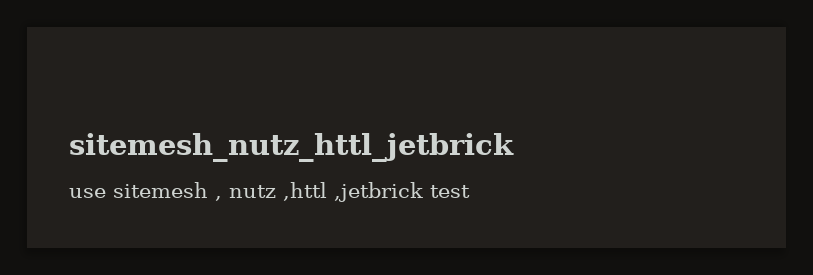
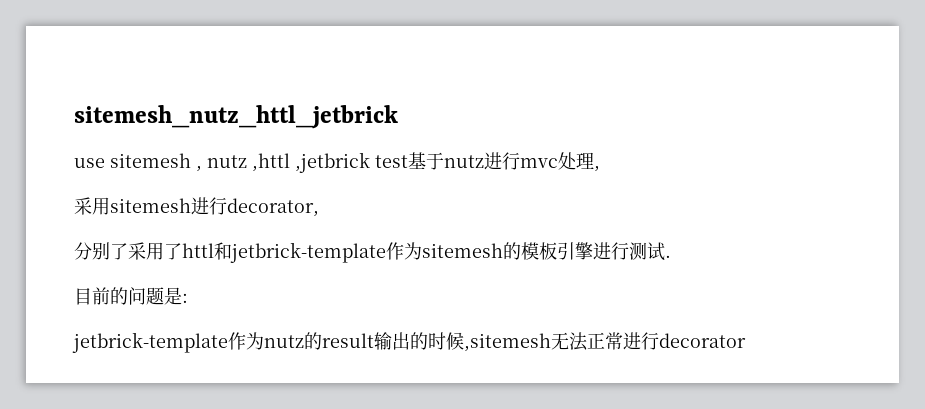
- use sitemesh , nutz ,httl ,jetbrick test
+ use sitemesh , nutz ,httl ,jetbrick test基于nutz进行mvc处理,
+ 采用sitemesh进行decorator,
+ 分别了采用了httl和jetbrick-template作为sitemesh的模板引擎进行测试.
+ 目前的问题是:
+ jetbrick-template作为nutz的result输出的时候,sitemesh无法正常进行decorator

